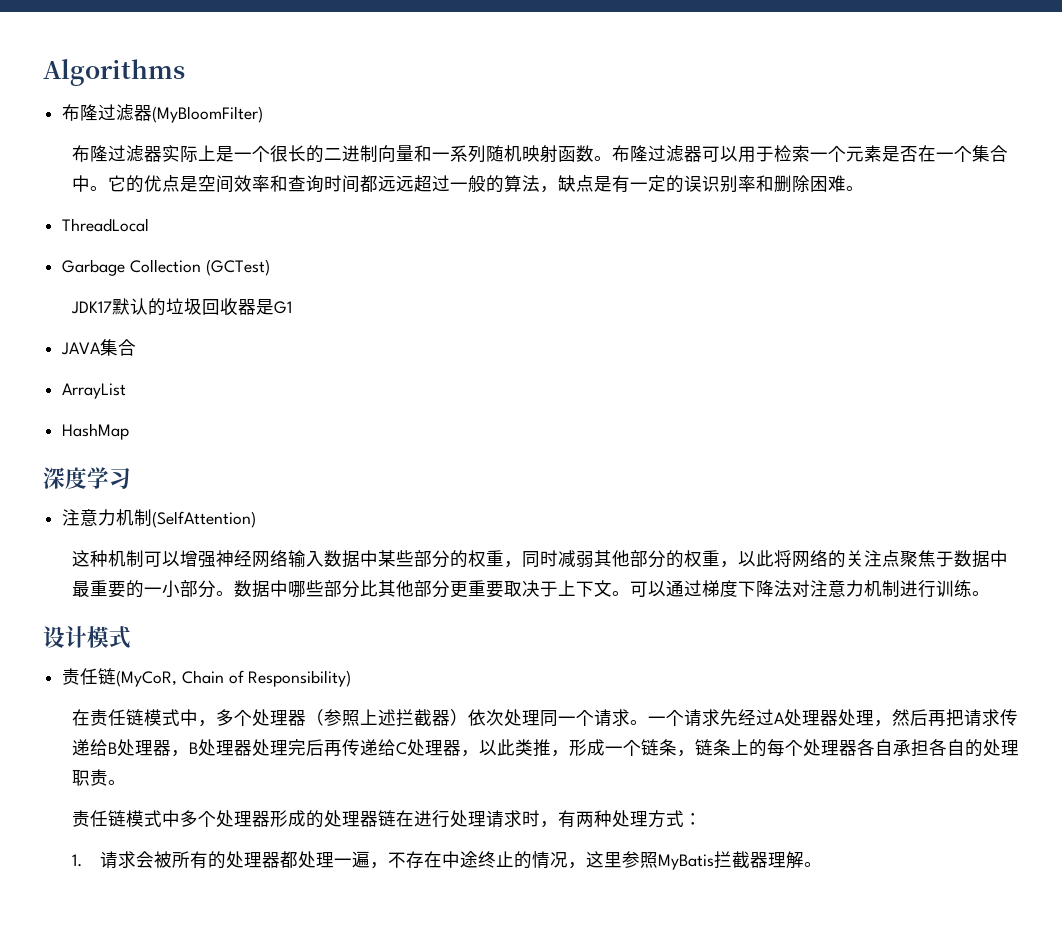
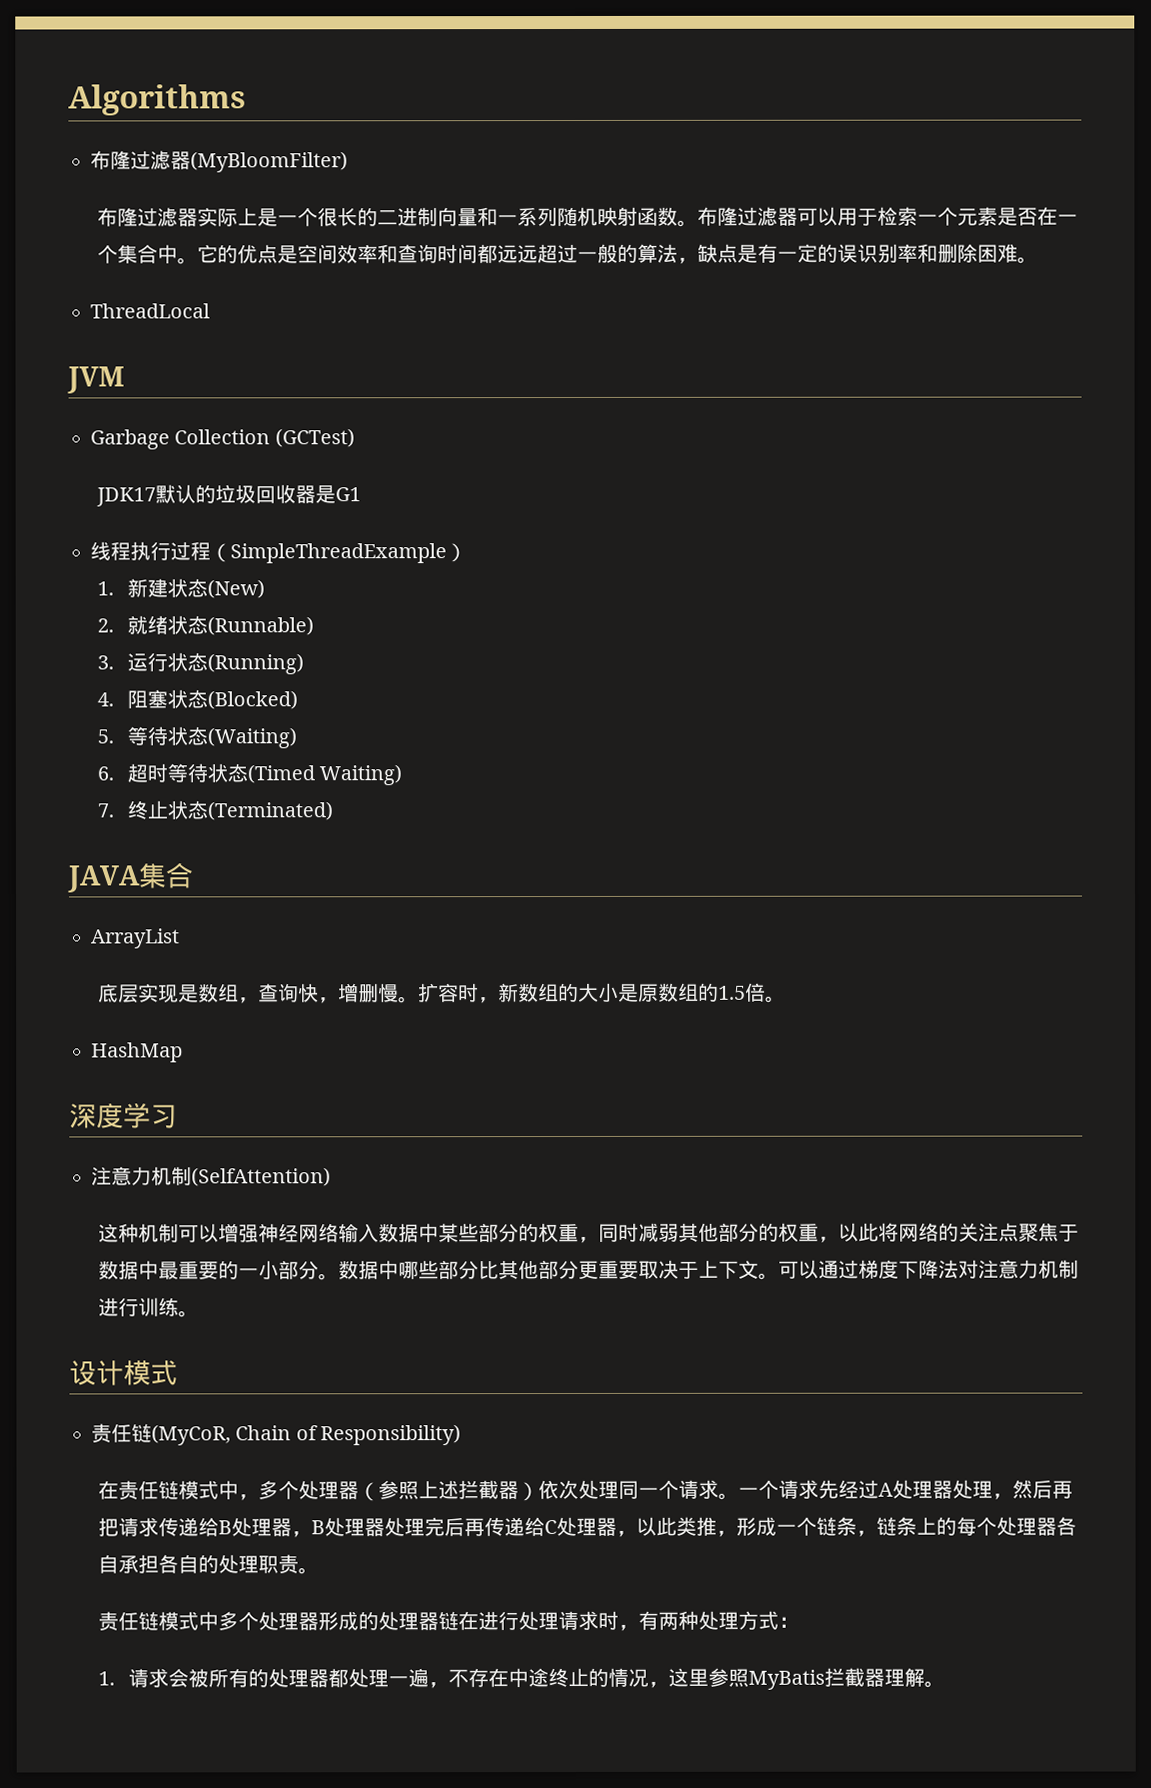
+ JVM
+ 线程执行过程（SimpleThreadExample）
+ 1.新建状态(New)
+ 2.就绪状态(Runnable)
+ 3.运行状态(Running)
+ 4.阻塞状态(Blocked)
+ 5.等待状态(Waiting)
+ 6.超时等待状态(Timed Waiting)
+ 7.终止状态(Terminated)
  JAVA集合
  ArrayList
+ 底层实现是数组，查询快，增删慢。扩容时，新数组的大小是原数组的1.5倍。

